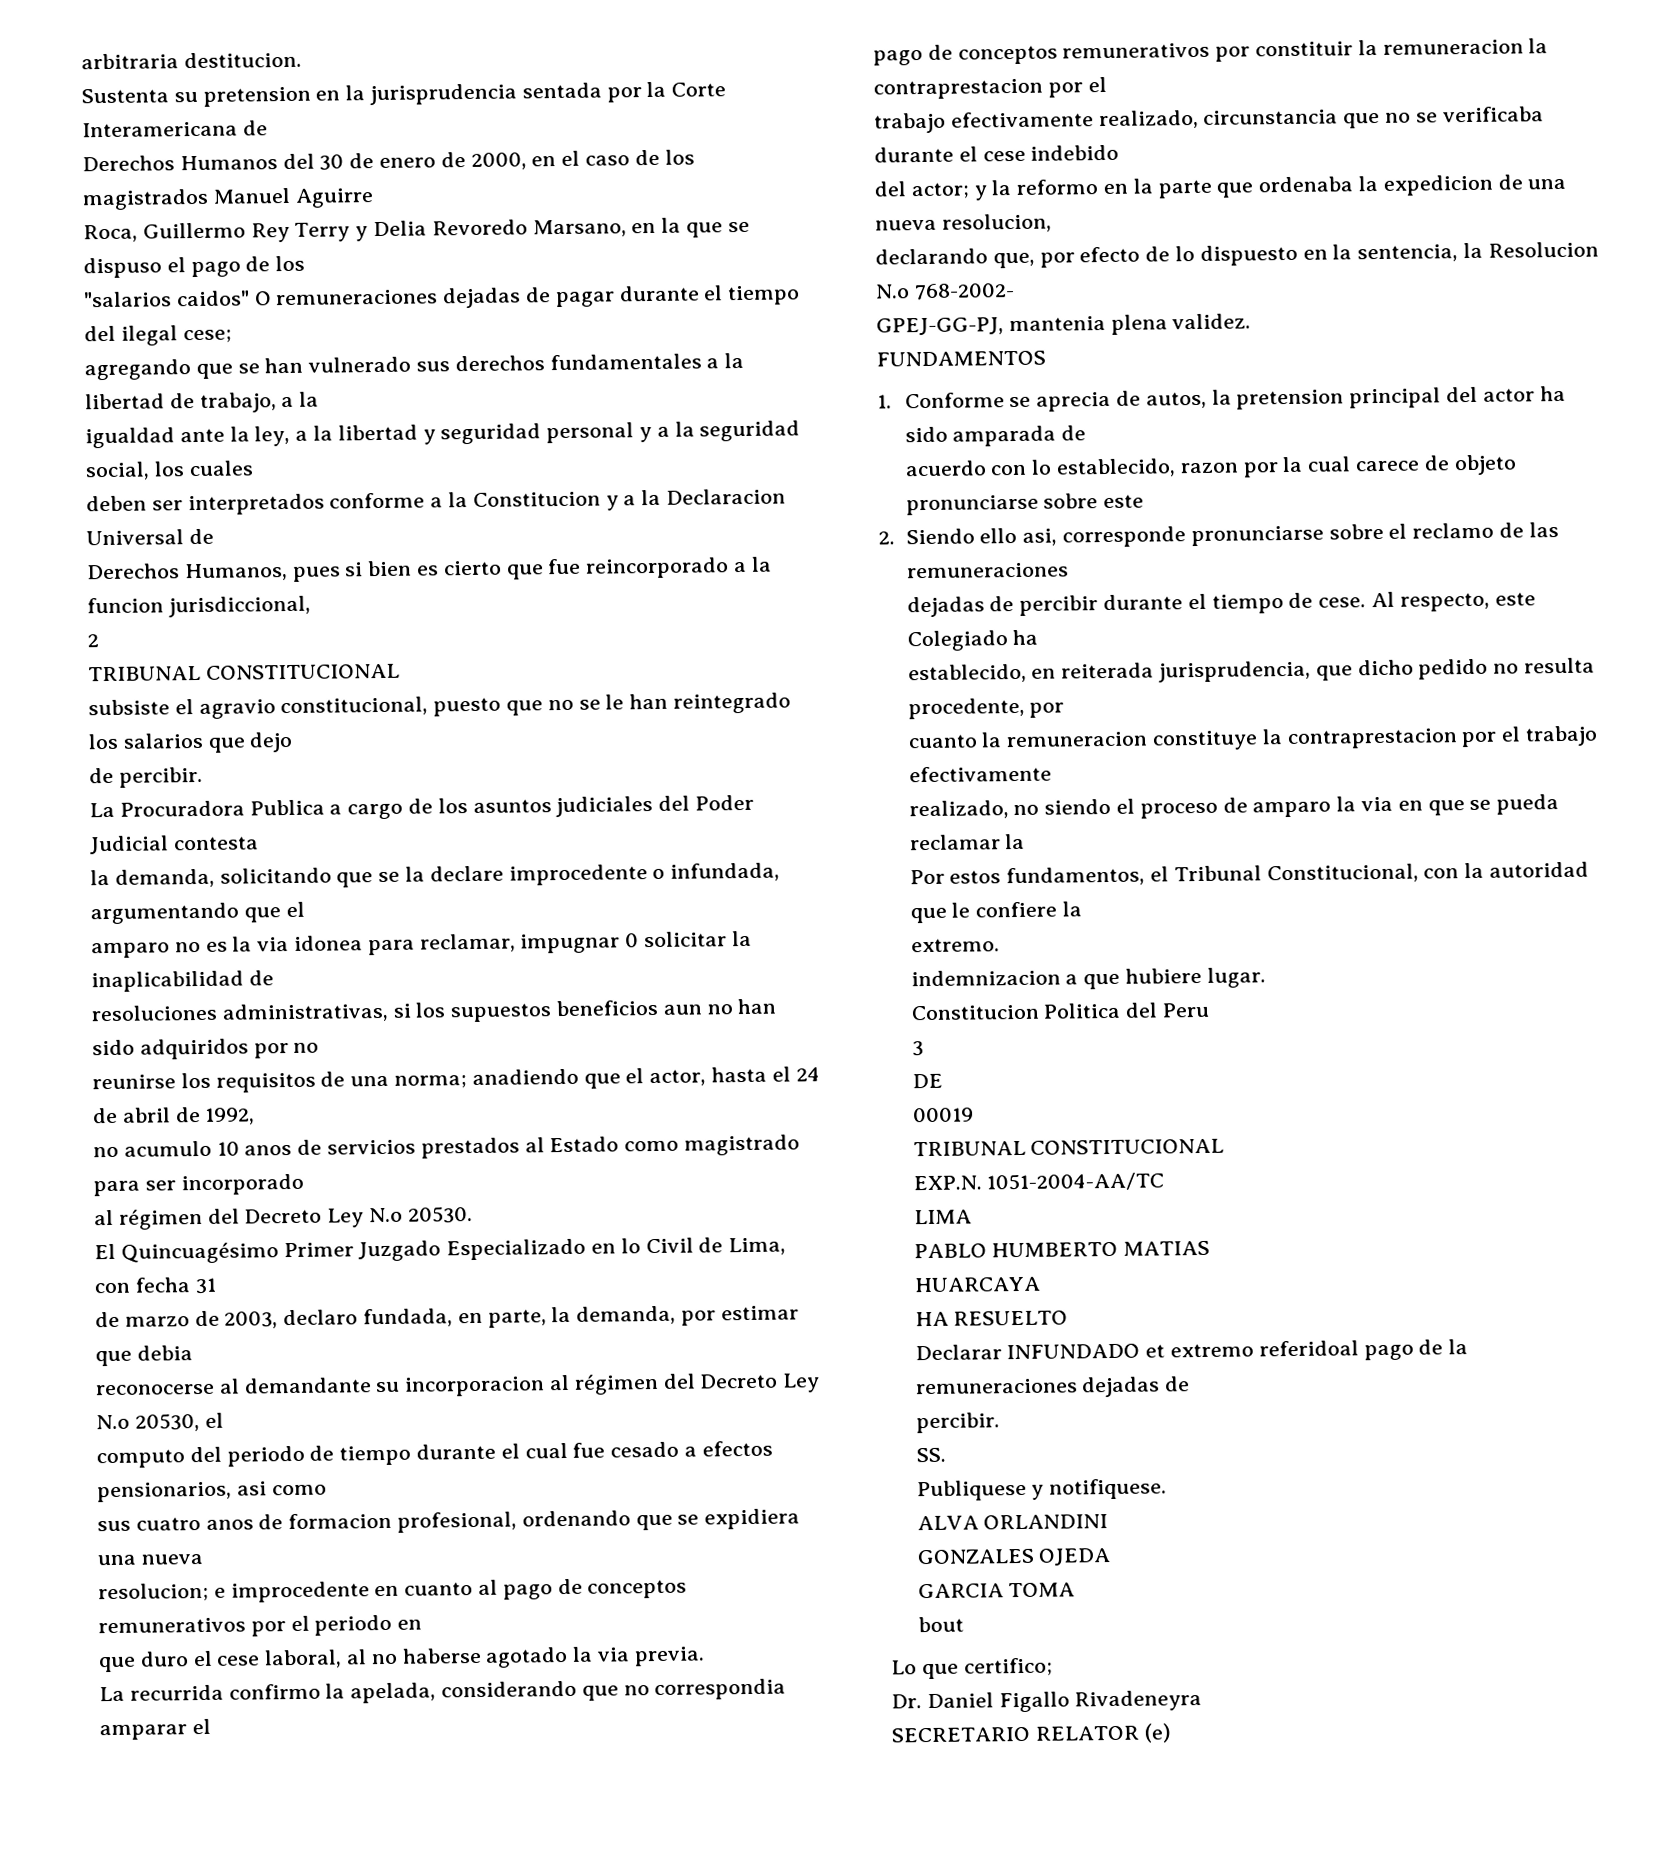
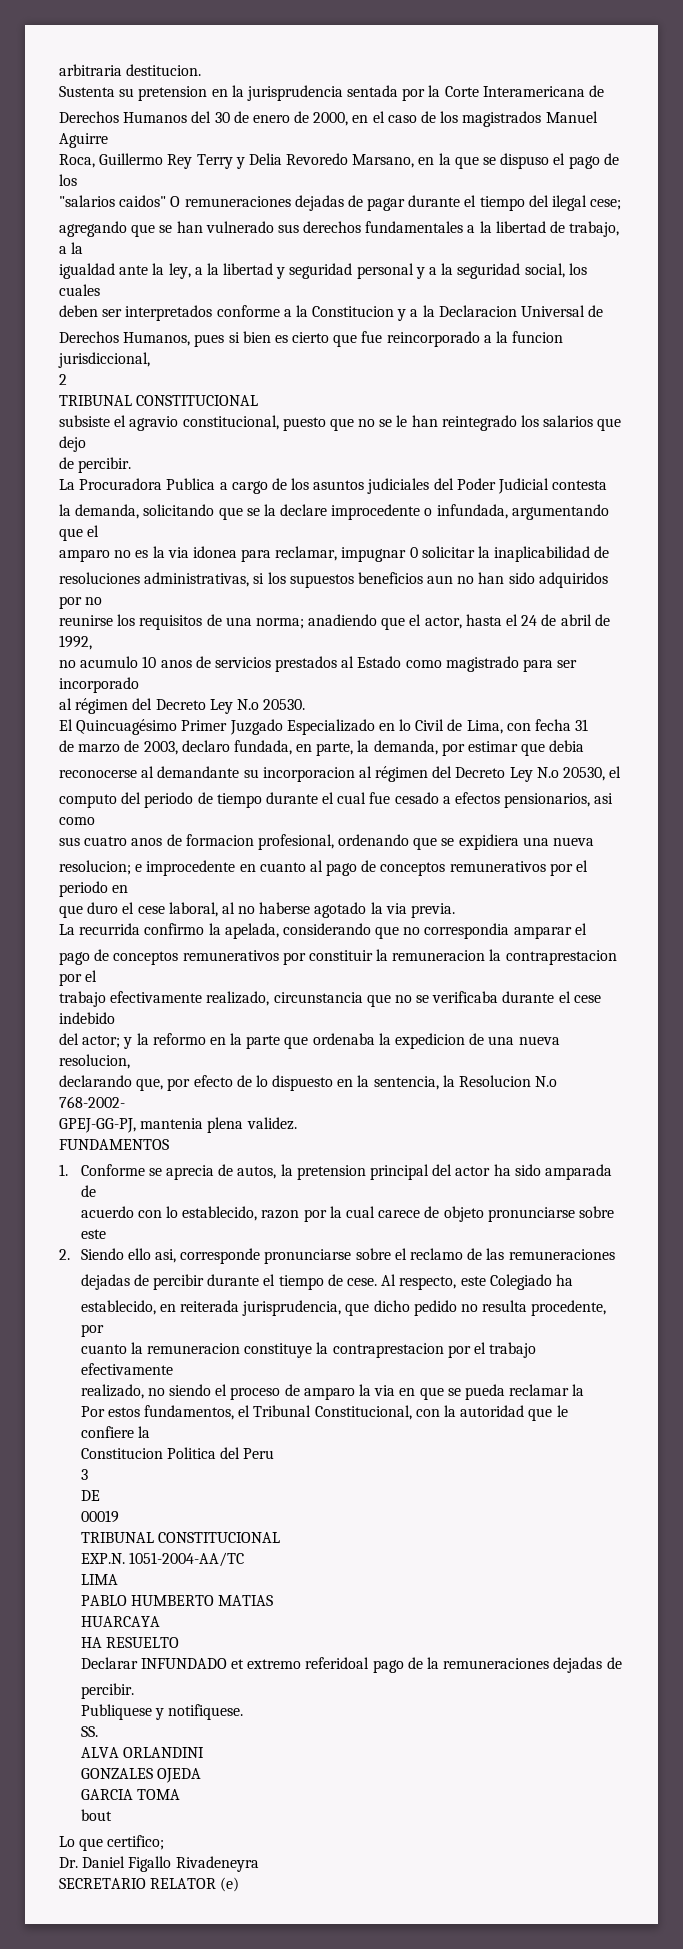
- extremo.
- indemnizacion a que hubiere lugar.
- SS.
+ SS.

